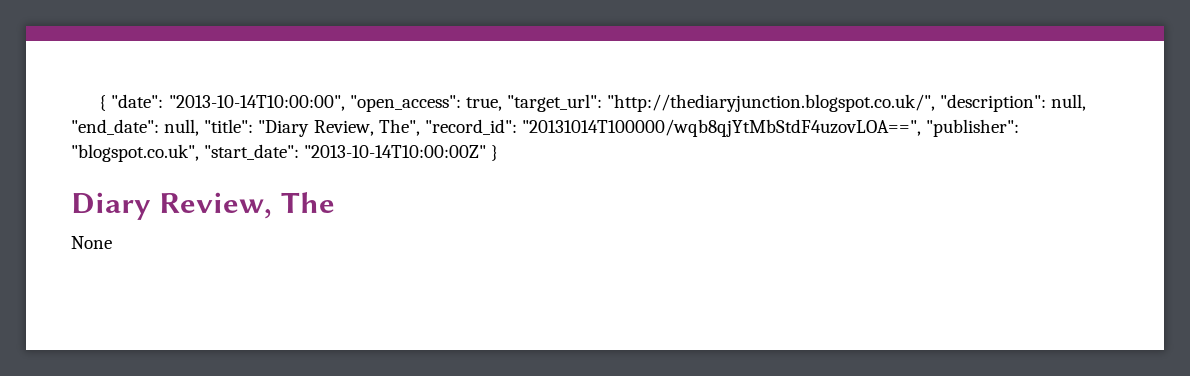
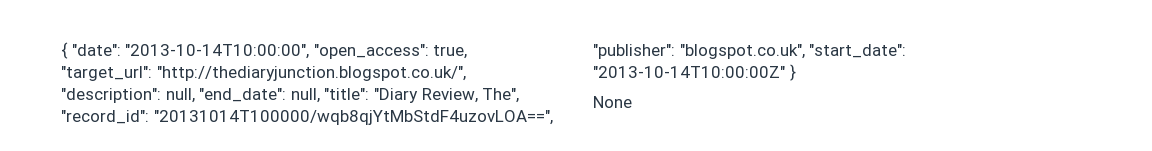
- Diary Review, The

